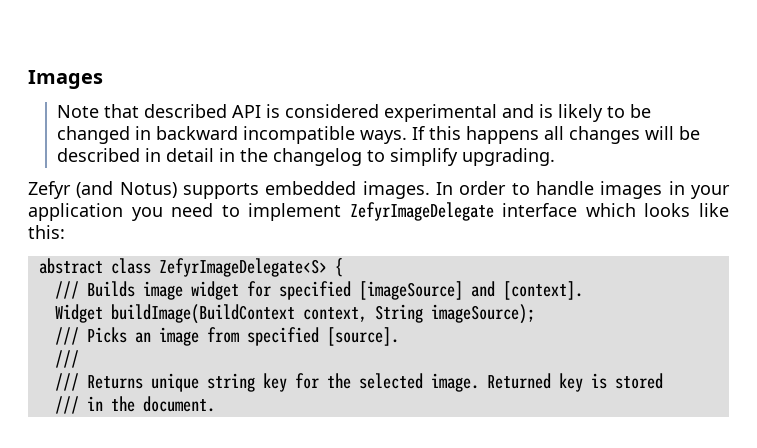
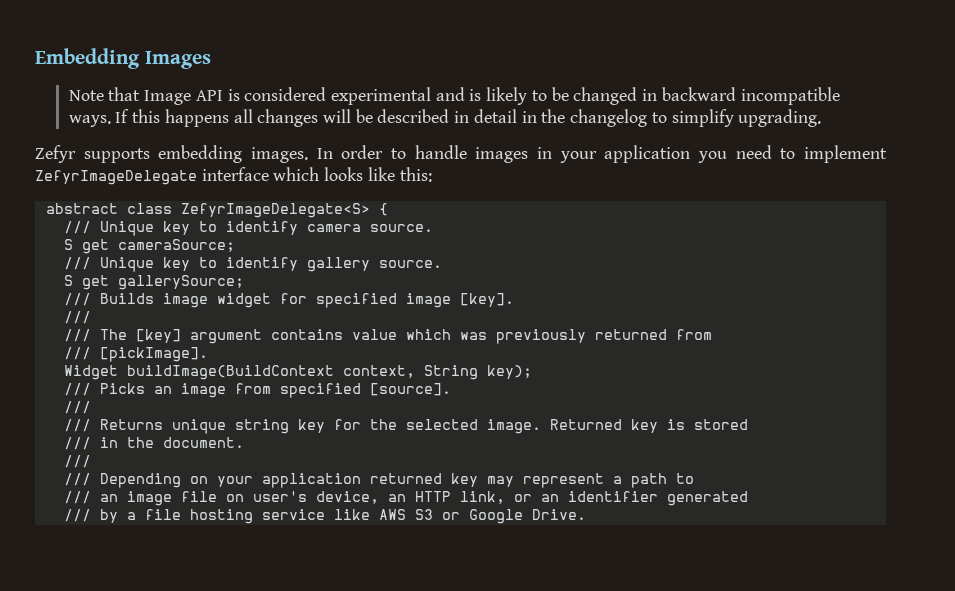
- Images
+ Embedding Images
- Note that described API is considered experimental and is likely to be changed in backward incompatible ways.
+ Note that Image API is considered experimental and is likely to be changed in backward incompatible ways.
- Zefyr (and Notus) supports embedded images.
+ Zefyr supports embedding images.
+ /// Unique key to identify camera source.
+ S get cameraSource;
+ /// Unique key to identify gallery source.
+ S get gallerySource;
- /// Builds image widget for specified [imageSource] and [context].
+ /// Builds image widget for specified image [key].
+ ///
+ /// The [key] argument contains value which was previously returned from
+ /// [pickImage].
- Widget buildImage(BuildContext context, String imageSource);
+ Widget buildImage(BuildContext context, String key);
  /// in the document.
+ ///
+ /// Depending on your application returned key may represent a path to
+ /// an image file on user's device, an HTTP link, or an identifier generated
+ /// by a file hosting service like AWS S3 or Google Drive.

